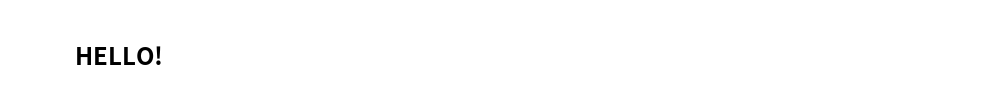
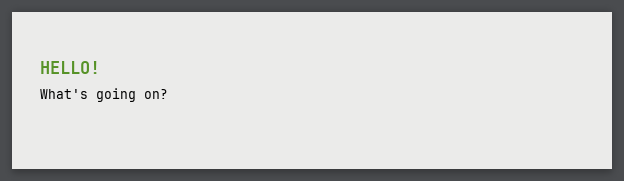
+ What's going on?

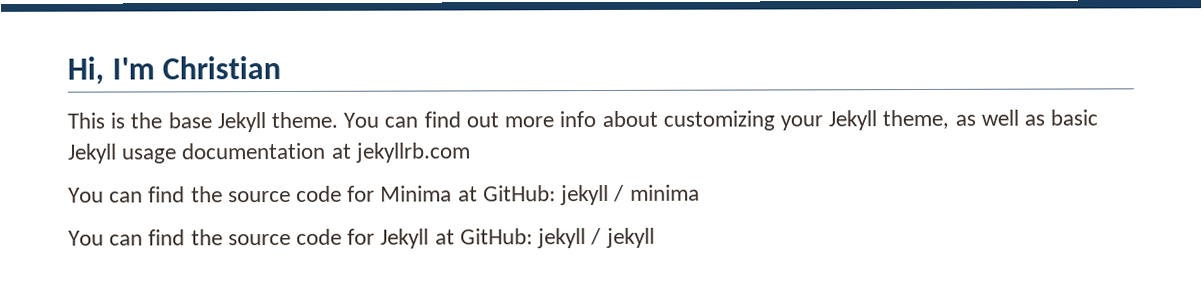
- HELLO!
- What's going on?
+ Hi, I'm Christian
+ This is the base Jekyll theme. You can find out more info about customizing your Jekyll theme, as well as basic Jekyll usage documentation at jekyllrb.com
+ You can find the source code for Minima at GitHub: jekyll / minima
+ You can find the source code for Jekyll at GitHub: jekyll / jekyll

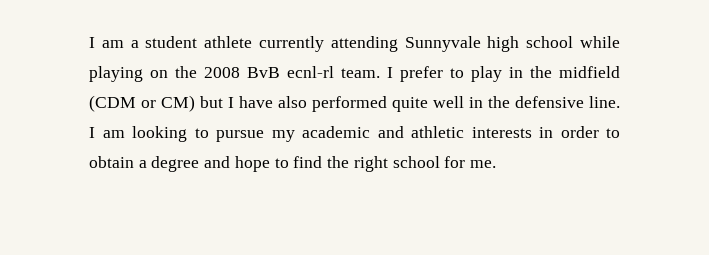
- Hi, I'm Christian
- This is the base Jekyll theme. You can find out more info about customizing your Jekyll theme, as well as basic Jekyll usage documentation at jekyllrb.com
- You can find the source code for Minima at GitHub: jekyll / minima
- You can find the source code for Jekyll at GitHub: jekyll / jekyll
+ I am a student athlete currently attending Sunnyvale high school while playing on the 2008 BvB ecnl-rl team. I prefer to play in the midfield (CDM or CM) but I have also performed quite well in the defensive line. I am looking to pursue my academic and athletic interests in order to obtain a degree and hope to find the right school for me.

